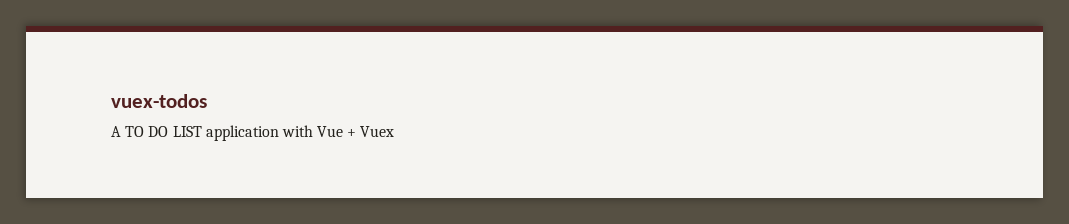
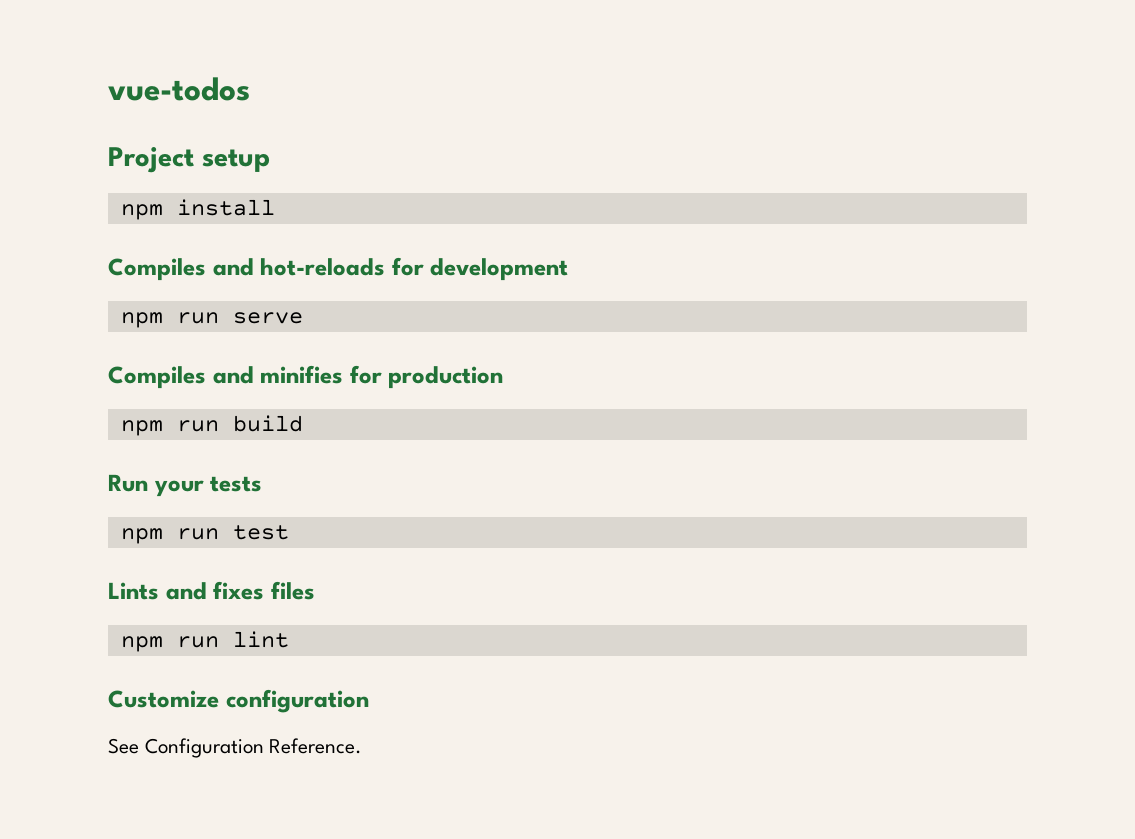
- vuex-todos
- A TO DO LIST application with Vue + Vuex
+ vue-todos
+ Project setup
+ npm install
+ Compiles and hot-reloads for development
+ npm run serve
+ Compiles and minifies for production
+ npm run build
+ Run your tests
+ npm run test
+ Lints and fixes files
+ npm run lint
+ Customize configuration
+ See Configuration Reference.

